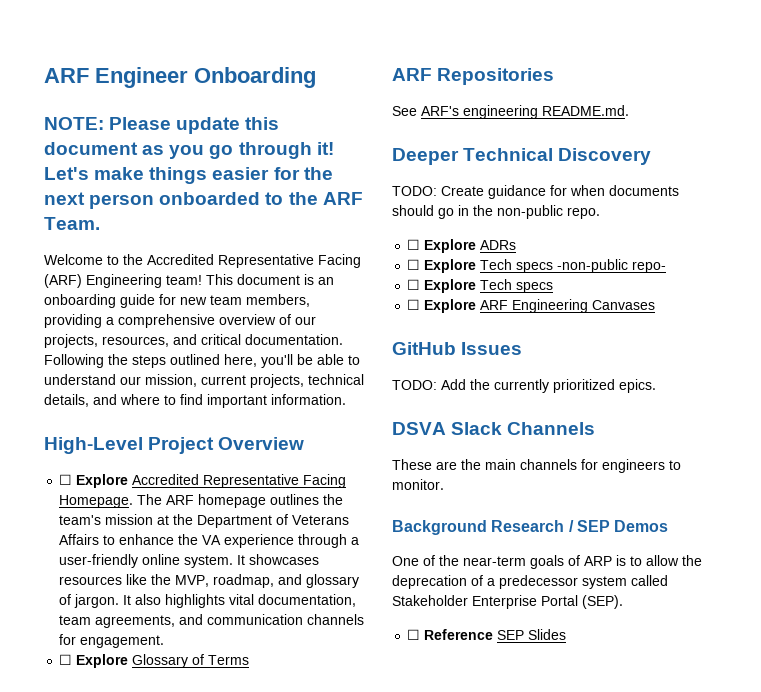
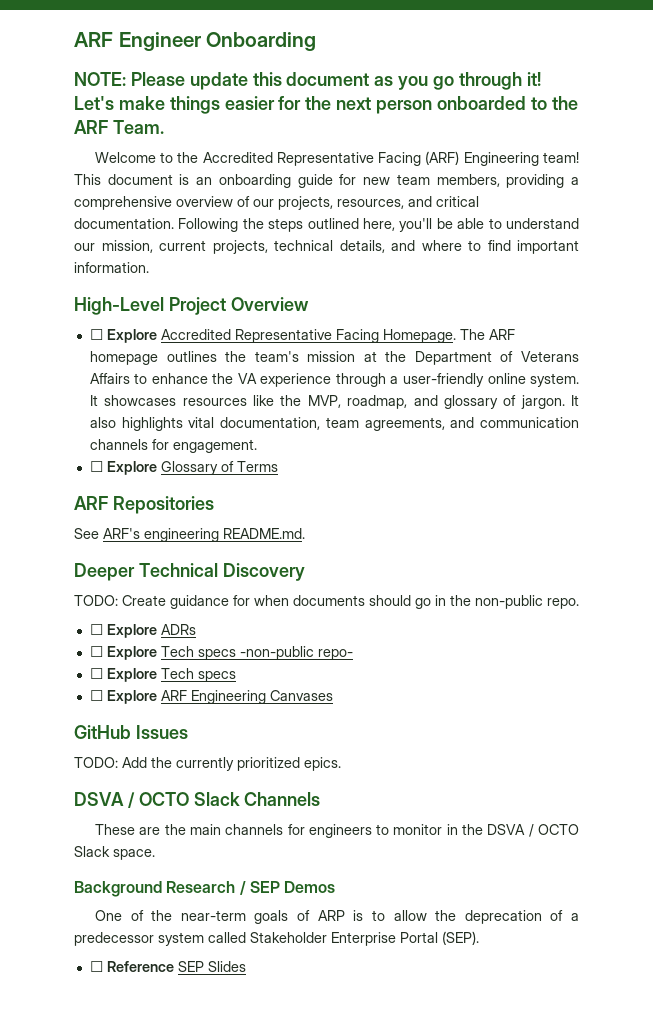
- DSVA Slack Channels
+ DSVA / OCTO Slack Channels
- These are the main channels for engineers to monitor.
+ These are the main channels for engineers to monitor in the DSVA / OCTO Slack space.

